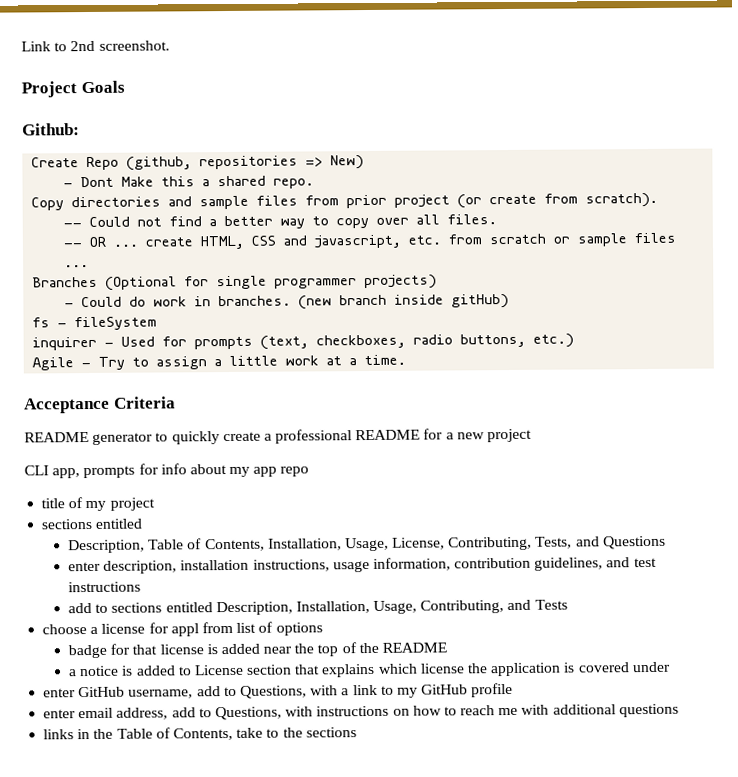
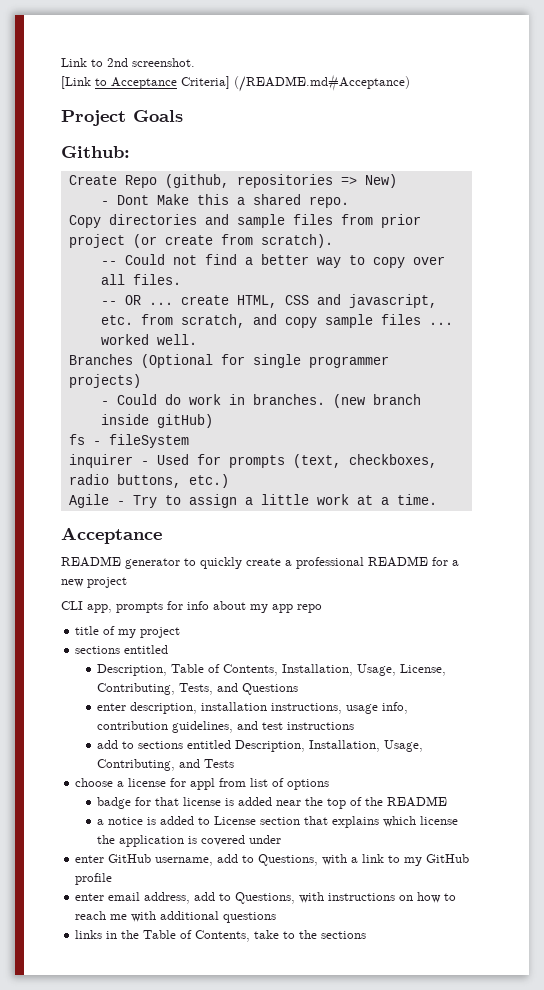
+ [Link to Acceptance Criteria] (/README.md#Acceptance)
- -- OR ... create HTML, CSS and javascript, etc. from scratch or sample files ...
+ -- OR ... create HTML, CSS and javascript, etc. from scratch, and copy sample files ... worked well.
  Agile - Try to assign a little work at a time.
- Acceptance Criteria
+ Acceptance
- enter description, installation instructions, usage information, contribution guidelines, and test instructions
+ enter description, installation instructions, usage info, contribution guidelines, and test instructions

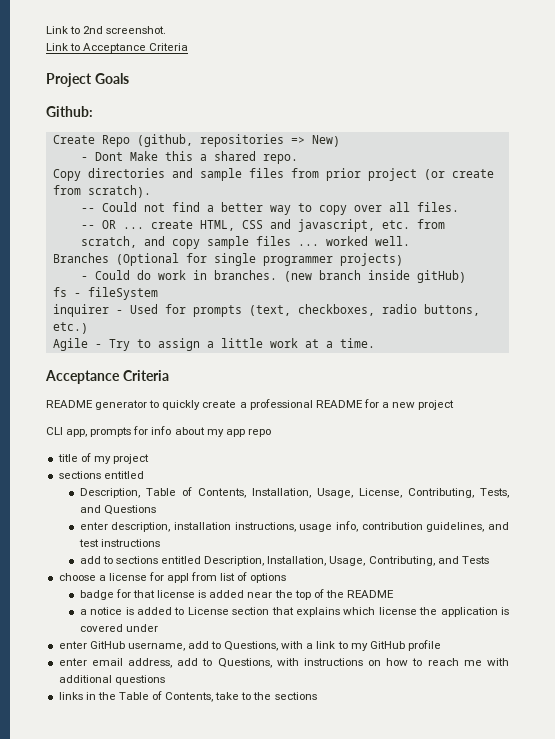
- [Link to Acceptance Criteria] (/README.md#Acceptance)
+ Link to Acceptance Criteria
  Agile - Try to assign a little work at a time.
- Acceptance
+ Acceptance Criteria

